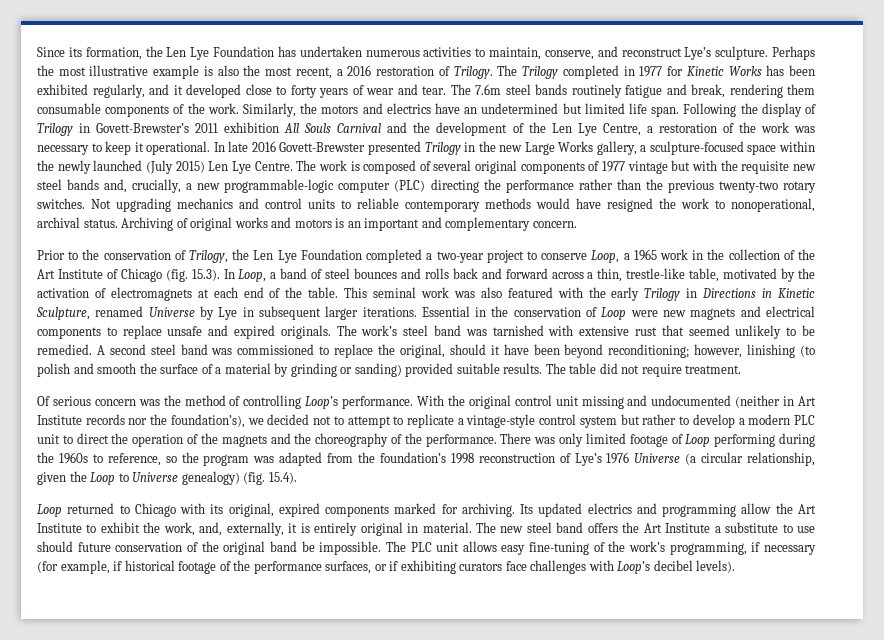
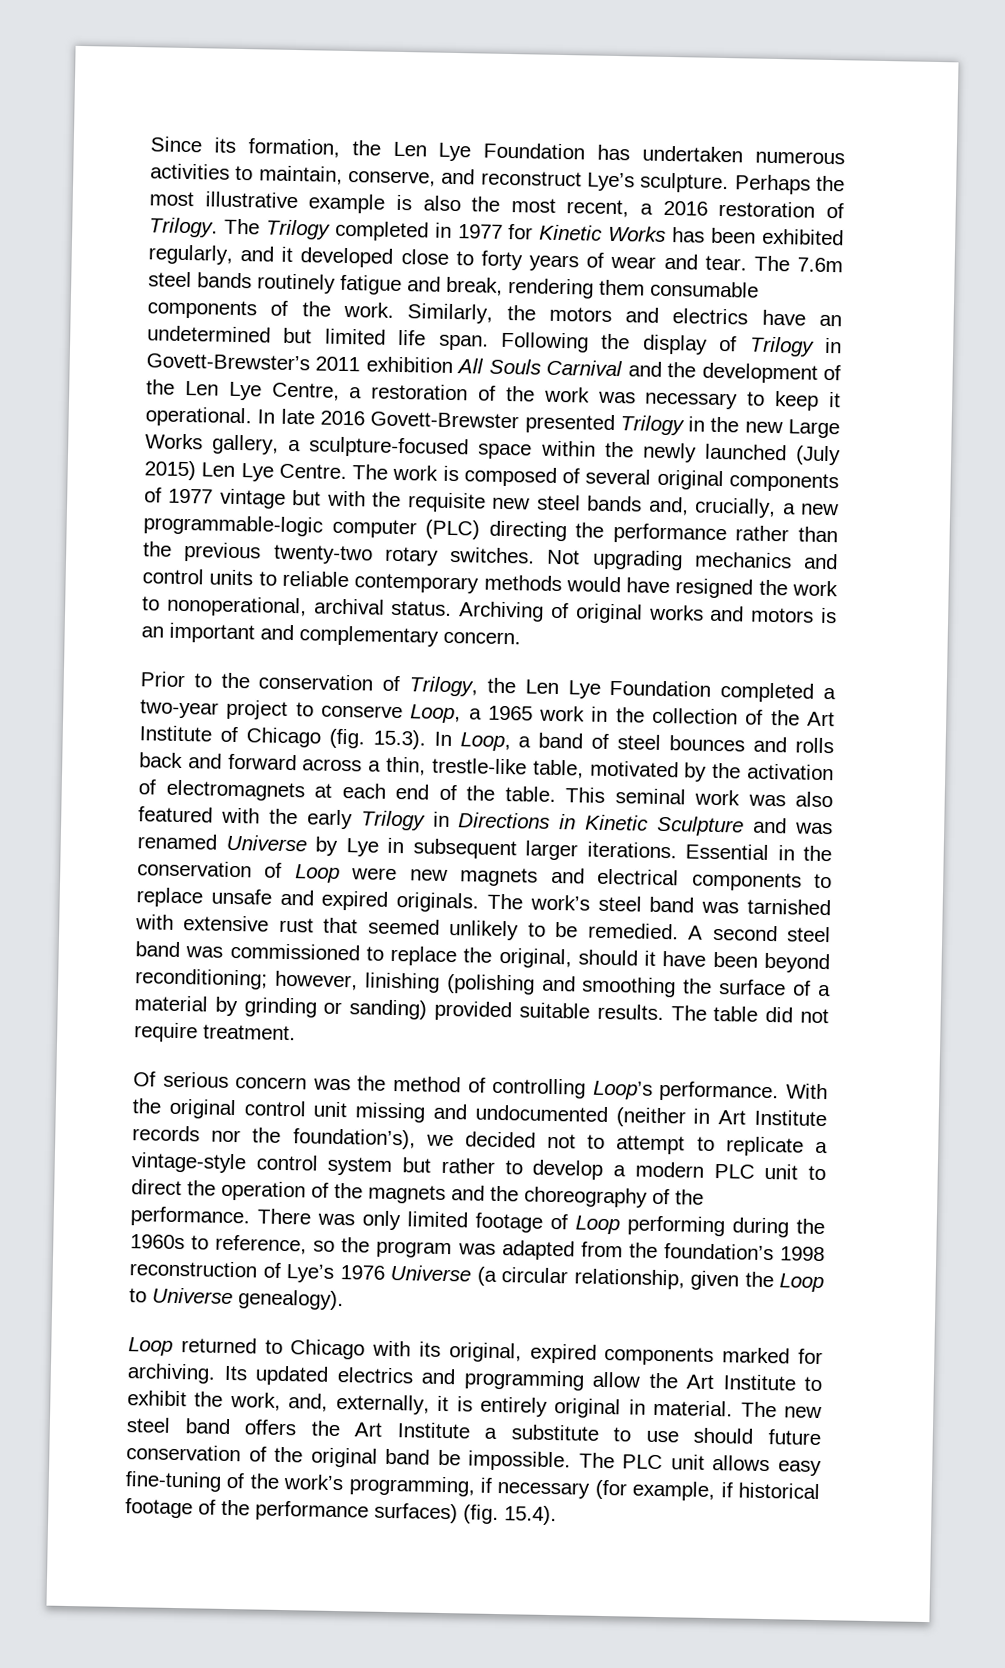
- This seminal work was also featured with the early Trilogy in Directions in Kinetic Sculpture, renamed Universe by Lye in subsequent larger iterations.
+ This seminal work was also featured with the early Trilogy in Directions in Kinetic Sculpture and was renamed Universe by Lye in subsequent larger iterations.
- A second steel band was commissioned to replace the original, should it have been beyond reconditioning; however, linishing (to polish and smooth the surface of a material by grinding or sanding) provided suitable results.
+ A second steel band was commissioned to replace the original, should it have been beyond reconditioning; however, linishing (polishing and smoothing the surface of a material by grinding or sanding) provided suitable results.
- There was only limited footage of Loop performing during the 1960s to reference, so the program was adapted from the foundation’s 1998 reconstruction of Lye’s 1976 Universe (a circular relationship, given the Loop to Universe genealogy) (fig. 15.4).
+ There was only limited footage of Loop performing during the 1960s to reference, so the program was adapted from the foundation’s 1998 reconstruction of Lye’s 1976 Universe (a circular relationship, given the Loop to Universe genealogy).
- The PLC unit allows easy fine-tuning of the work’s programming, if necessary (for example, if historical footage of the performance surfaces, or if exhibiting curators face challenges with Loop’s decibel levels).
+ The PLC unit allows easy fine-tuning of the work’s programming, if necessary (for example, if historical footage of the performance surfaces) (fig. 15.4).

